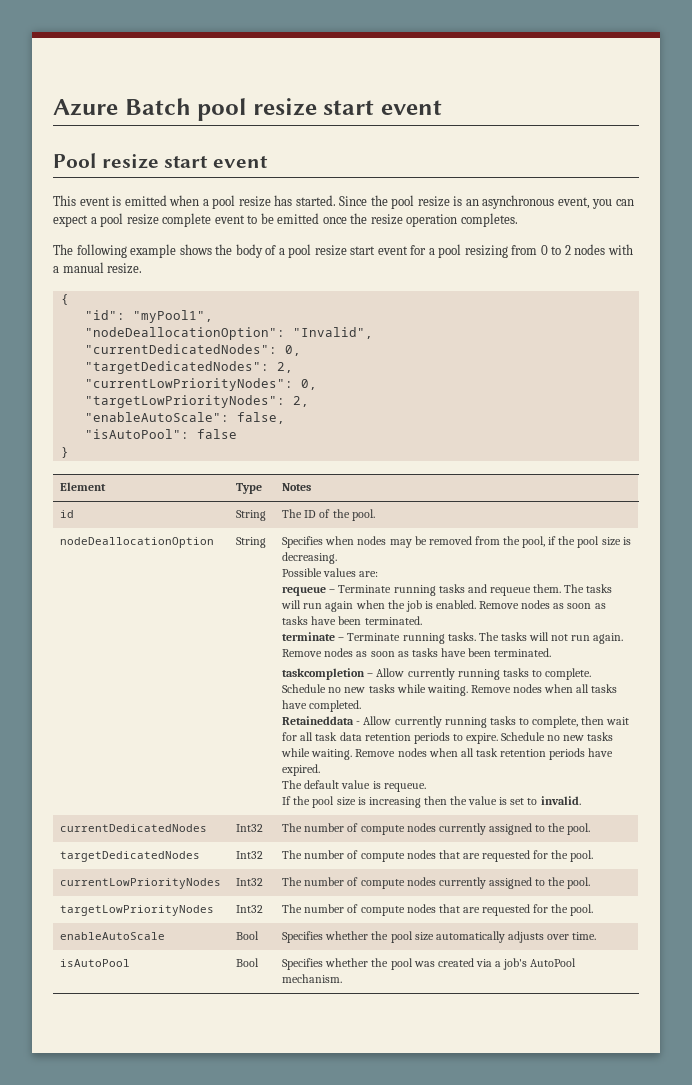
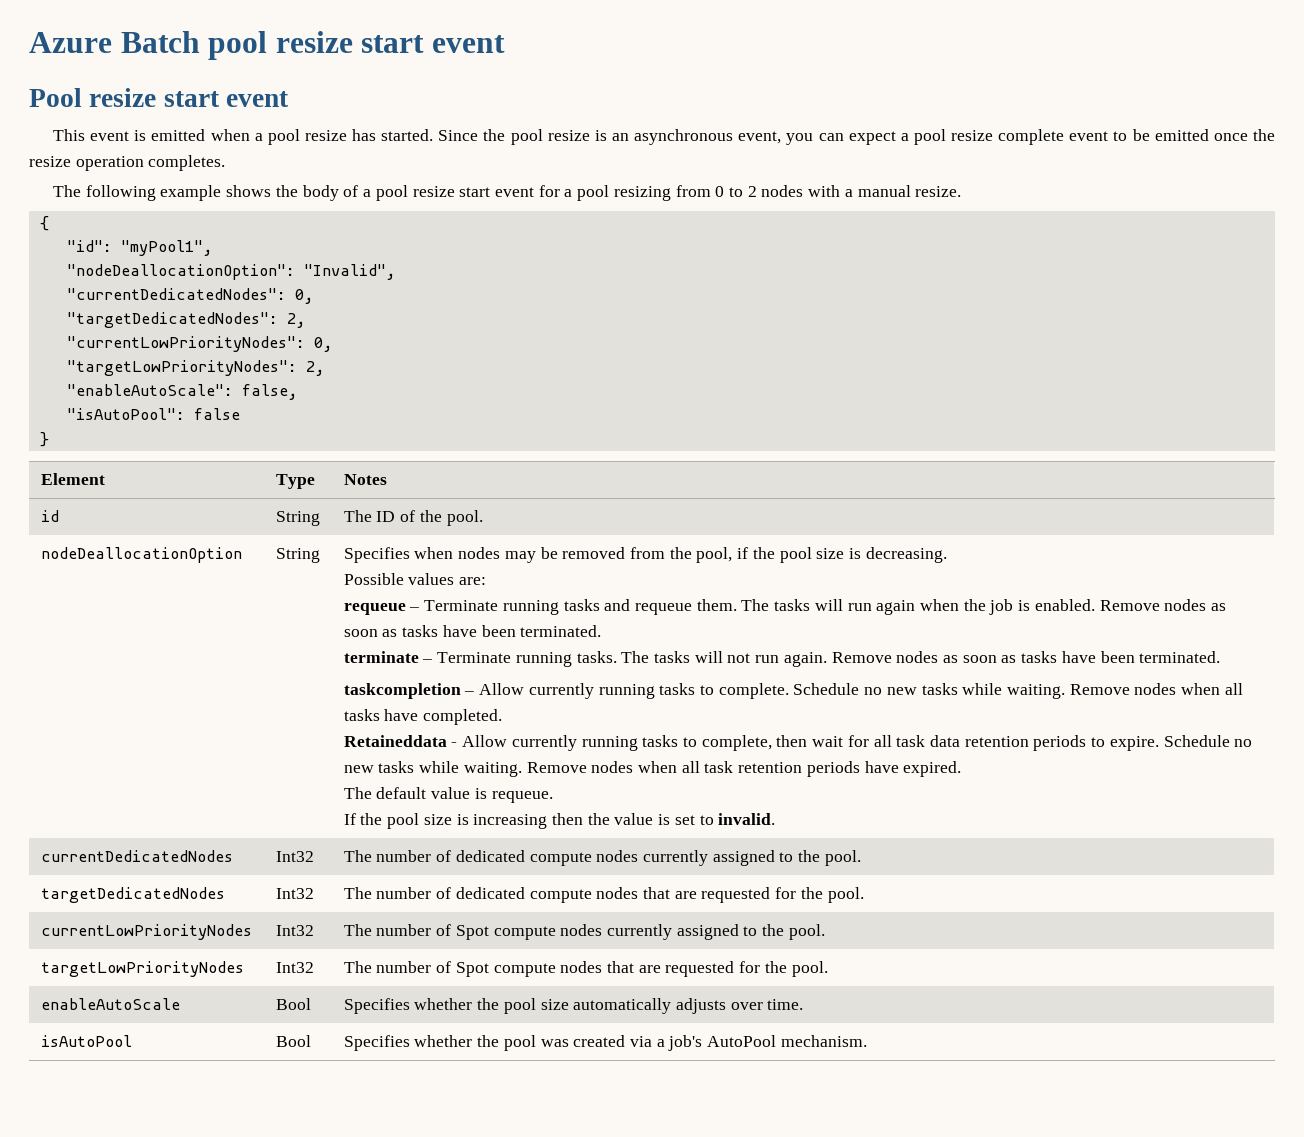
- currentDedicatedNodes | Int32 | The number of compute nodes currently assigned to the pool.
+ currentDedicatedNodes | Int32 | The number of dedicated compute nodes currently assigned to the pool.
- targetDedicatedNodes | Int32 | The number of compute nodes that are requested for the pool.
+ targetDedicatedNodes | Int32 | The number of dedicated compute nodes that are requested for the pool.
- currentLowPriorityNodes | Int32 | The number of compute nodes currently assigned to the pool.
+ currentLowPriorityNodes | Int32 | The number of Spot compute nodes currently assigned to the pool.
- targetLowPriorityNodes | Int32 | The number of compute nodes that are requested for the pool.
+ targetLowPriorityNodes | Int32 | The number of Spot compute nodes that are requested for the pool.

